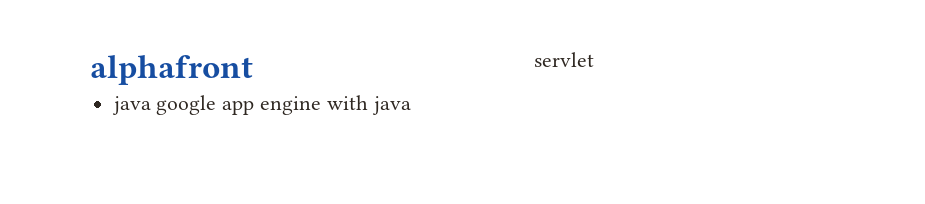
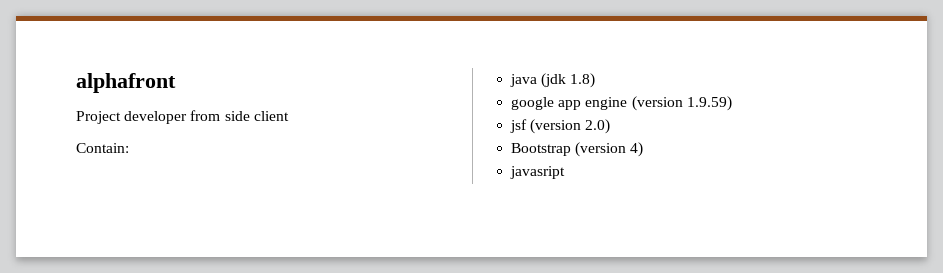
- java google app engine with java servlet
+ Project developer from side client
+ Contain:
+ java (jdk 1.8)
+ google app engine (version 1.9.59)
+ jsf (version 2.0)
+ Bootstrap (version 4)
+ javasript

